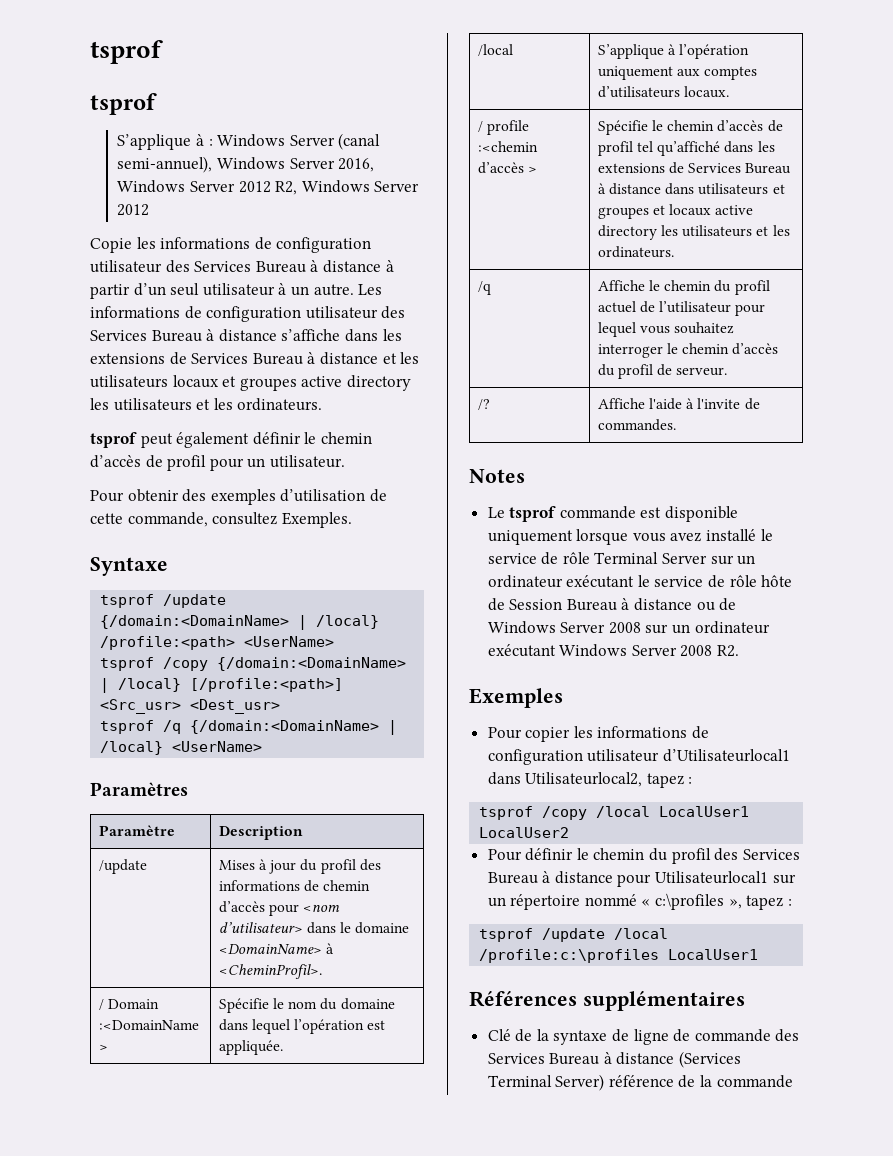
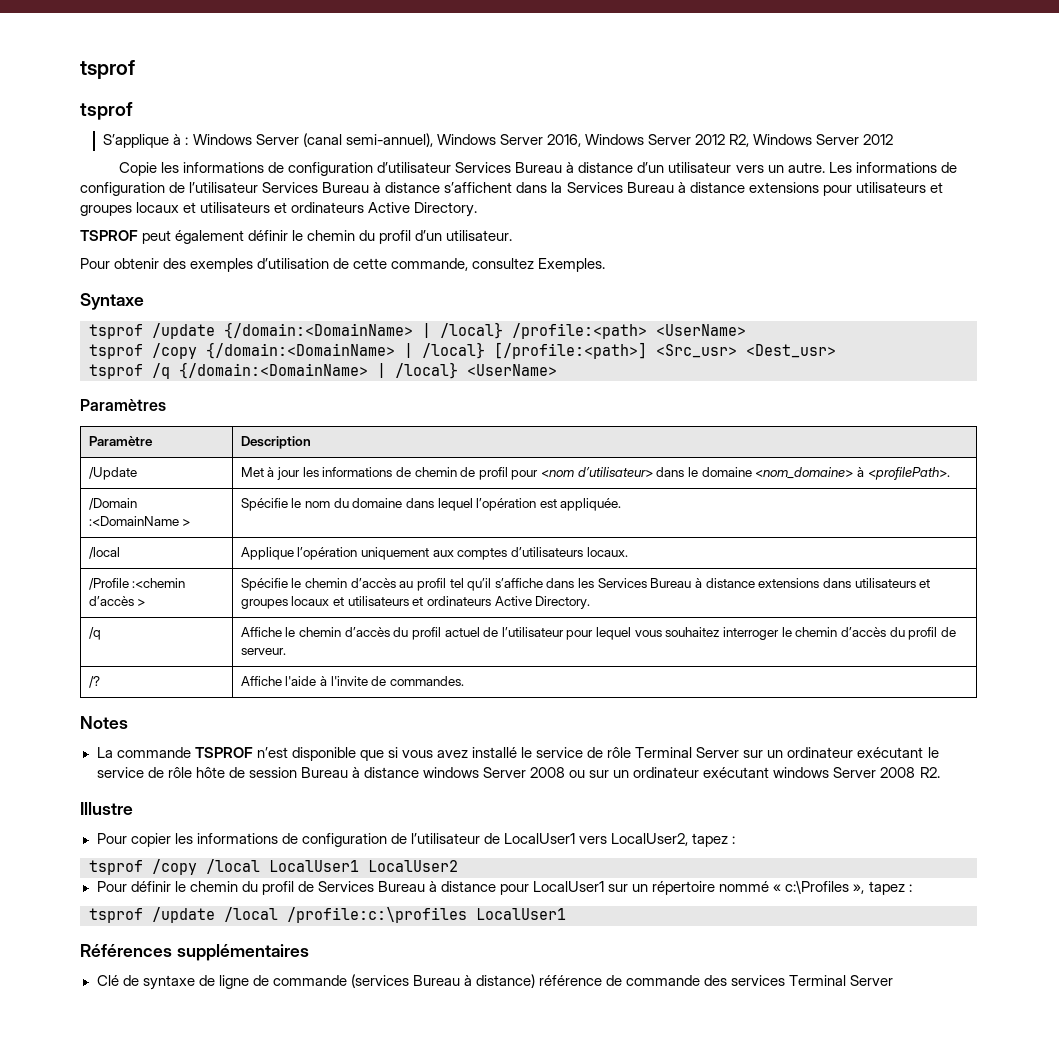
- Copie les informations de configuration utilisateur des Services Bureau à distance à partir d’un seul utilisateur à un autre.
+ Copie les informations de configuration d’utilisateur Services Bureau à distance d’un utilisateur vers un autre.
- Les informations de configuration utilisateur des Services Bureau à distance s’affiche dans les extensions de Services Bureau à distance et les utilisateurs locaux et groupes active directory les utilisateurs et les ordinateurs.
- tsprof peut également définir le chemin d’accès de profil pour un utilisateur.
+ Les informations de configuration de l’utilisateur Services Bureau à distance s’affichent dans la Services Bureau à distance extensions pour utilisateurs et groupes locaux et utilisateurs et ordinateurs Active Directory.
+ TSPROF peut également définir le chemin du profil d’un utilisateur.
- /update | Mises à jour du profil des informations de chemin d’accès pour <nom d’utilisateur> dans le domaine <DomainName> à <CheminProfil>.
- / Domain :<DomainName > | Spécifie le nom du domaine dans lequel l’opération est appliquée.
+ /Update | Met à jour les informations de chemin de profil pour <nom d’utilisateur> dans le domaine <nom_domaine> à <profilePath>.
+ /Domain :<DomainName > | Spécifie le nom du domaine dans lequel l’opération est appliquée.
- /local | S’applique à l’opération uniquement aux comptes d’utilisateurs locaux.
+ /local | Applique l’opération uniquement aux comptes d’utilisateurs locaux.
- / profile :<chemin d’accès > | Spécifie le chemin d’accès de profil tel qu’affiché dans les extensions de Services Bureau à distance dans utilisateurs et groupes et locaux active directory les utilisateurs et les ordinateurs.
+ /Profile :<chemin d’accès > | Spécifie le chemin d’accès au profil tel qu’il s’affiche dans les Services Bureau à distance extensions dans utilisateurs et groupes locaux et utilisateurs et ordinateurs Active Directory.
- /q | Affiche le chemin du profil actuel de l’utilisateur pour lequel vous souhaitez interroger le chemin d’accès du profil de serveur.
+ /q | Affiche le chemin d’accès du profil actuel de l’utilisateur pour lequel vous souhaitez interroger le chemin d’accès du profil de serveur.
- Le tsprof commande est disponible uniquement lorsque vous avez installé le service de rôle Terminal Server sur un ordinateur exécutant le service de rôle hôte de Session Bureau à distance ou de Windows Server 2008 sur un ordinateur exécutant Windows Server 2008 R2.
+ La commande TSPROF n’est disponible que si vous avez installé le service de rôle Terminal Server sur un ordinateur exécutant le service de rôle hôte de session Bureau à distance windows Server 2008 ou sur un ordinateur exécutant windows Server 2008 R2.
- Exemples
+ Illustre
- Pour copier les informations de configuration utilisateur d’Utilisateurlocal1 dans Utilisateurlocal2, tapez :
+ Pour copier les informations de configuration de l’utilisateur de LocalUser1 vers LocalUser2, tapez :
- Pour définir le chemin du profil des Services Bureau à distance pour Utilisateurlocal1 sur un répertoire nommé « c:\profiles », tapez :
+ Pour définir le chemin du profil de Services Bureau à distance pour LocalUser1 sur un répertoire nommé « c:\Profiles », tapez :
- Clé de la syntaxe de ligne de commande des Services Bureau à distance (Services Terminal Server) référence de la commande
+ Clé de syntaxe de ligne de commande (services Bureau à distance) référence de commande des services Terminal Server

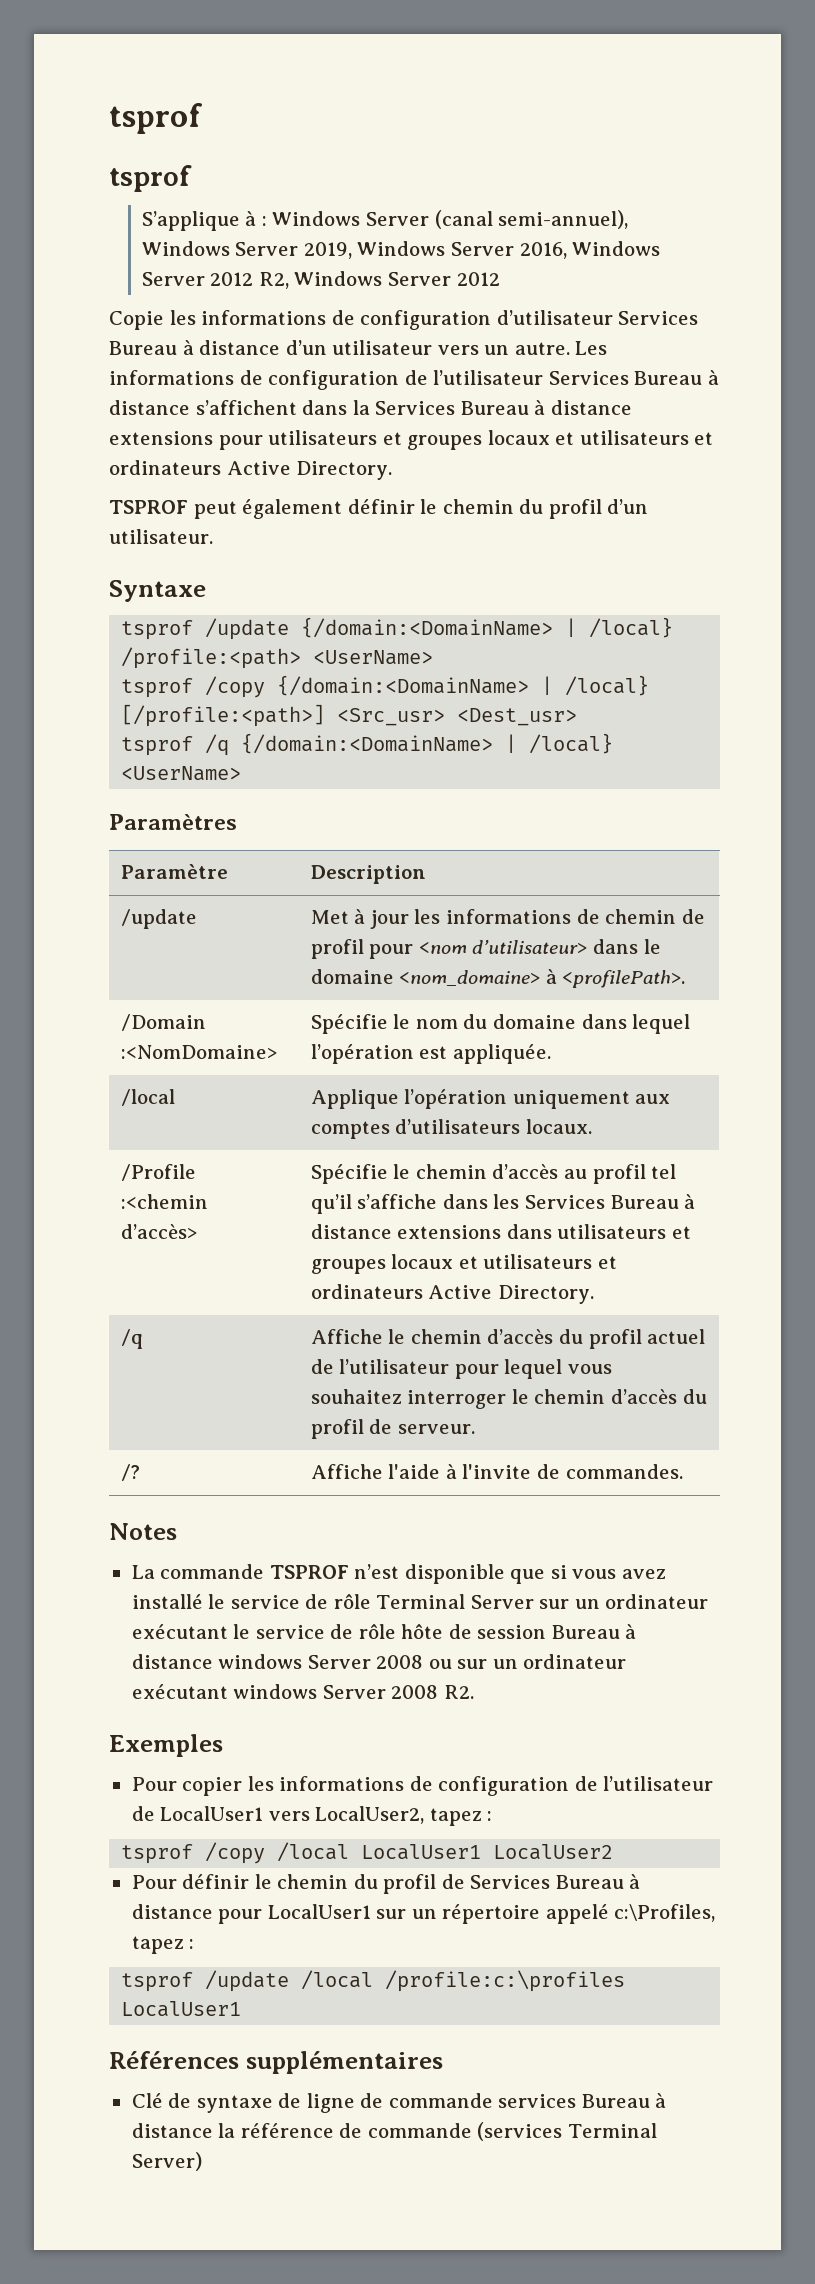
- S’applique à : Windows Server (canal semi-annuel), Windows Server 2016, Windows Server 2012 R2, Windows Server 2012
+ S’applique à : Windows Server (canal semi-annuel), Windows Server 2019, Windows Server 2016, Windows Server 2012 R2, Windows Server 2012
- Pour obtenir des exemples d’utilisation de cette commande, consultez Exemples.
- /Update | Met à jour les informations de chemin de profil pour <nom d’utilisateur> dans le domaine <nom_domaine> à <profilePath>.
+ /update | Met à jour les informations de chemin de profil pour <nom d’utilisateur> dans le domaine <nom_domaine> à <profilePath>.
- /Domain :<DomainName > | Spécifie le nom du domaine dans lequel l’opération est appliquée.
+ /Domain :<NomDomaine> | Spécifie le nom du domaine dans lequel l’opération est appliquée.
- /Profile :<chemin d’accès > | Spécifie le chemin d’accès au profil tel qu’il s’affiche dans les Services Bureau à distance extensions dans utilisateurs et groupes locaux et utilisateurs et ordinateurs Active Directory.
+ /Profile :<chemin d’accès> | Spécifie le chemin d’accès au profil tel qu’il s’affiche dans les Services Bureau à distance extensions dans utilisateurs et groupes locaux et utilisateurs et ordinateurs Active Directory.
- Illustre
+ Exemples
- Pour définir le chemin du profil de Services Bureau à distance pour LocalUser1 sur un répertoire nommé « c:\Profiles », tapez :
+ Pour définir le chemin du profil de Services Bureau à distance pour LocalUser1 sur un répertoire appelé c:\Profiles, tapez :
- Clé de syntaxe de ligne de commande (services Bureau à distance) référence de commande des services Terminal Server
+ Clé de syntaxe de ligne de commande services Bureau à distance la référence de commande (services Terminal Server)

